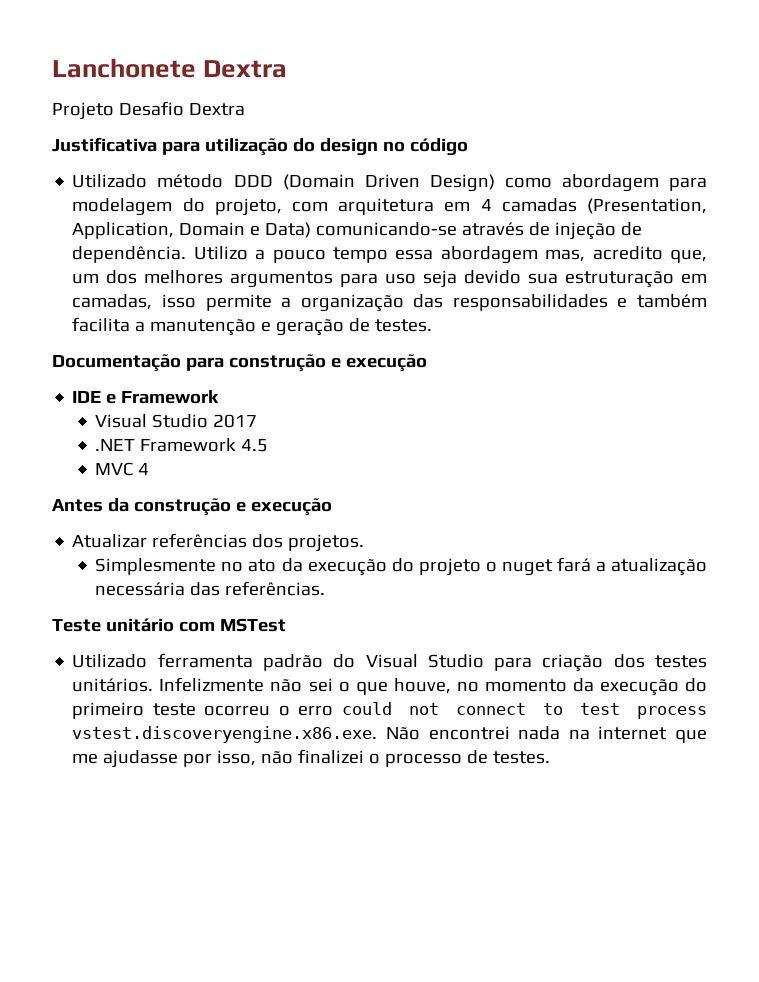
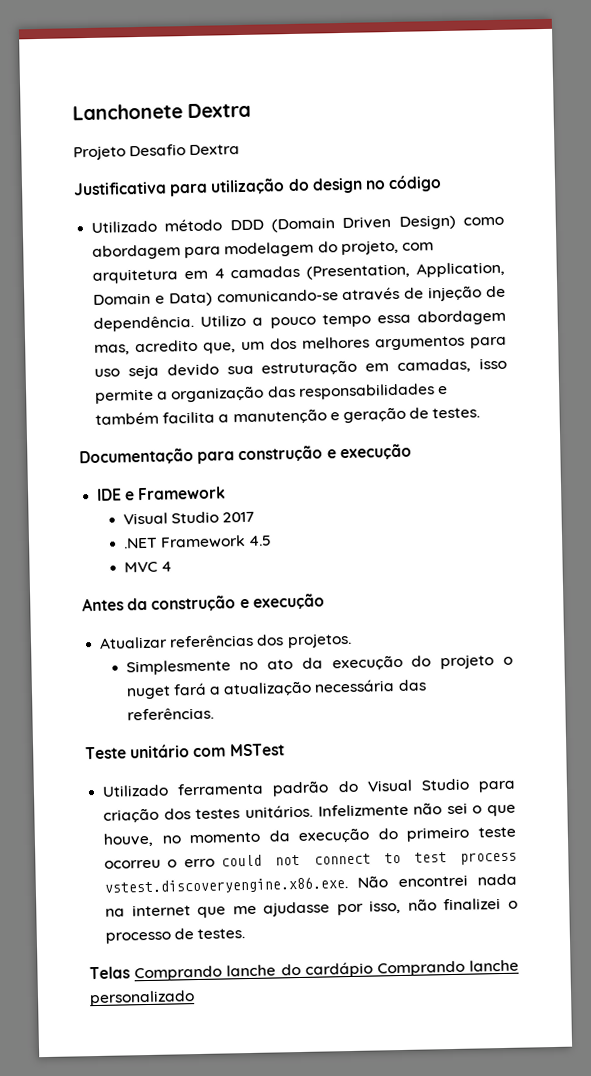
+ Telas Comprando lanche do cardápio Comprando lanche personalizado

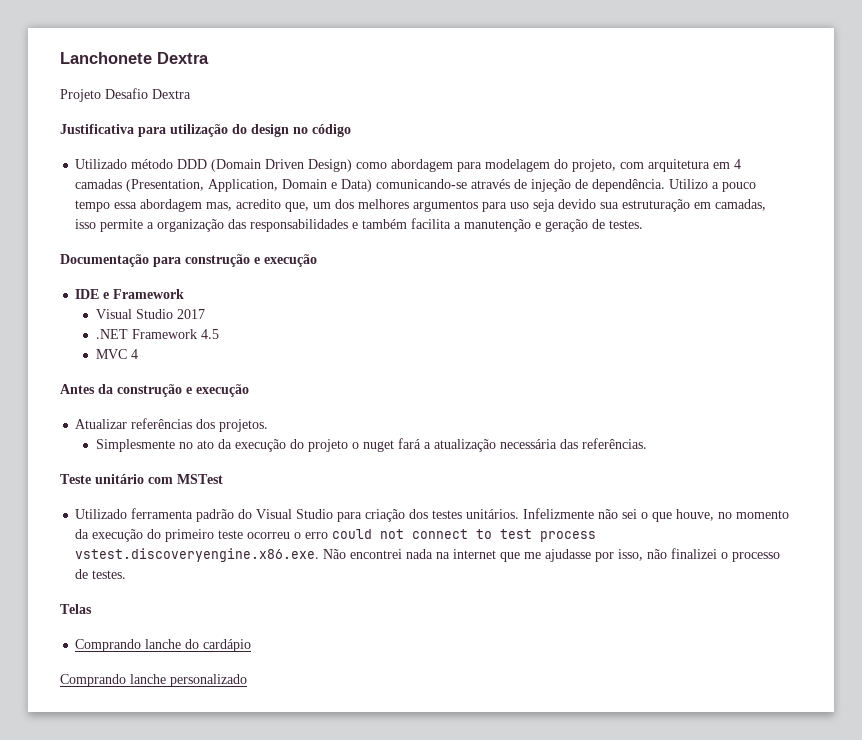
- Telas Comprando lanche do cardápio Comprando lanche personalizado
+ Telas
+ Comprando lanche do cardápio
+ Comprando lanche personalizado

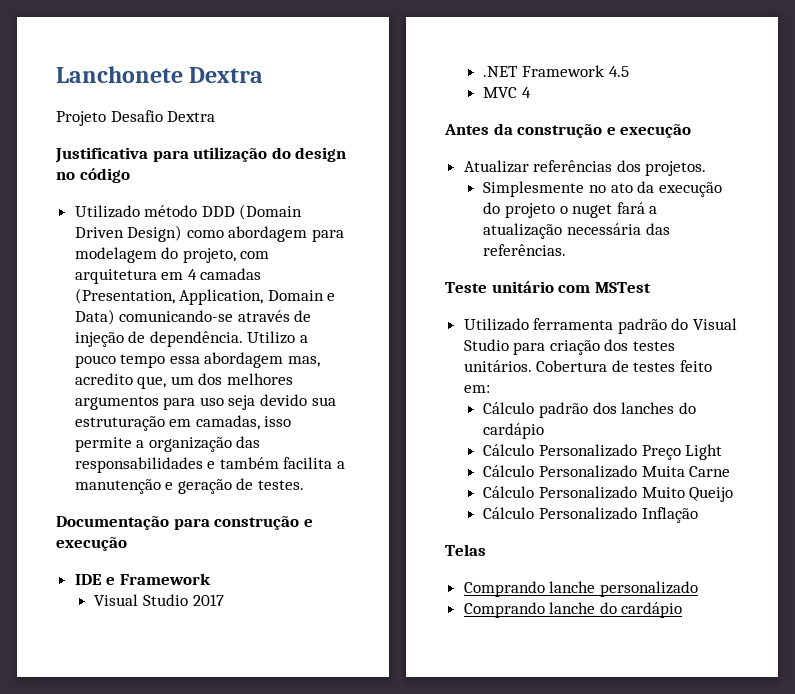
- Infelizmente não sei o que houve, no momento da execução do primeiro teste ocorreu o erro could not connect to test process vstest.discoveryengine.x86.exe. Não encontrei nada na internet que me ajudasse por isso, não finalizei o processo de testes.
+ Cobertura de testes feito em:
+ Cálculo padrão dos lanches do cardápio
+ Cálculo Personalizado Preço Light
+ Cálculo Personalizado Muita Carne
+ Cálculo Personalizado Muito Queijo
+ Cálculo Personalizado Inflação
+ Comprando lanche personalizado
  Comprando lanche do cardápio
- Comprando lanche personalizado

